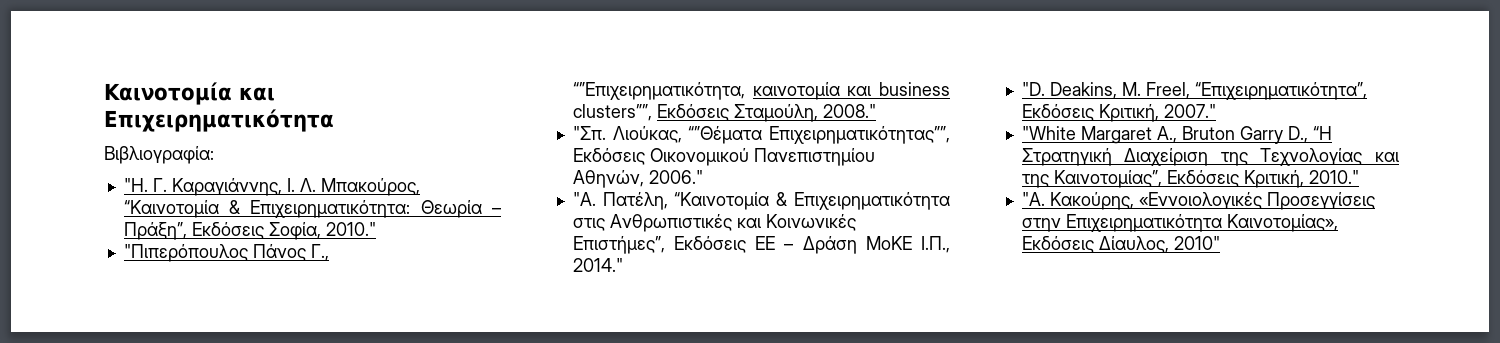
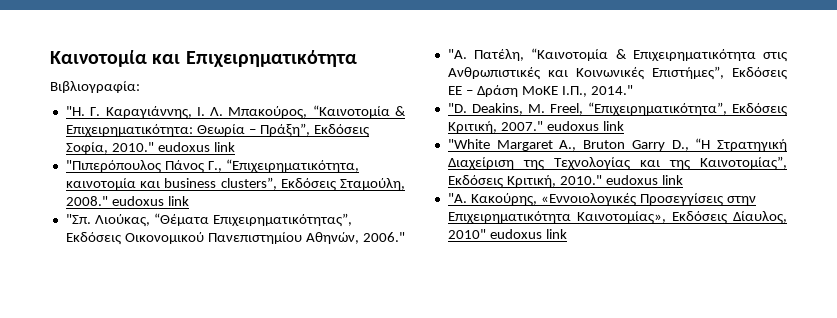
- "Η. Γ. Καραγιάννης, Ι. Λ. Μπακούρος, “Καινοτομία & Επιχειρηματικότητα: Θεωρία – Πράξη”, Εκδόσεις Σοφία, 2010."
+ "Η. Γ. Καραγιάννης, Ι. Λ. Μπακούρος, “Καινοτομία & Επιχειρηματικότητα: Θεωρία – Πράξη”, Εκδόσεις Σοφία, 2010." eudoxus link
- "Πιπερόπουλος Πάνος Γ., “”Επιχειρηματικότητα, καινοτομία και business clusters””, Εκδόσεις Σταμούλη, 2008."
+ "Πιπερόπουλος Πάνος Γ., “Επιχειρηματικότητα, καινοτομία και business clusters”, Εκδόσεις Σταμούλη, 2008." eudoxus link
- "Σπ. Λιούκας, “”Θέματα Επιχειρηματικότητας””, Εκδόσεις Οικονομικού Πανεπιστημίου Αθηνών, 2006."
+ "Σπ. Λιούκας, “Θέματα Επιχειρηματικότητας”, Εκδόσεις Οικονομικού Πανεπιστημίου Αθηνών, 2006."
- "D. Deakins, Μ. Freel, “Επιχειρηματικότητα”, Εκδόσεις Κριτική, 2007."
+ "D. Deakins, Μ. Freel, “Επιχειρηματικότητα”, Εκδόσεις Κριτική, 2007." eudoxus link
- "White Margaret A., Bruton Garry D., “Η Στρατηγική Διαχείριση της Τεχνολογίας και της Καινοτομίας”, Εκδόσεις Κριτική, 2010."
+ "White Margaret A., Bruton Garry D., “Η Στρατηγική Διαχείριση της Τεχνολογίας και της Καινοτομίας”, Εκδόσεις Κριτική, 2010." eudoxus link
- "Α. Κακούρης, «Εννοιολογικές Προσεγγίσεις στην Επιχειρηματικότητα Καινοτομίας», Εκδόσεις Δίαυλος, 2010"
+ "Α. Κακούρης, «Εννοιολογικές Προσεγγίσεις στην Επιχειρηματικότητα Καινοτομίας», Εκδόσεις Δίαυλος, 2010" eudoxus link

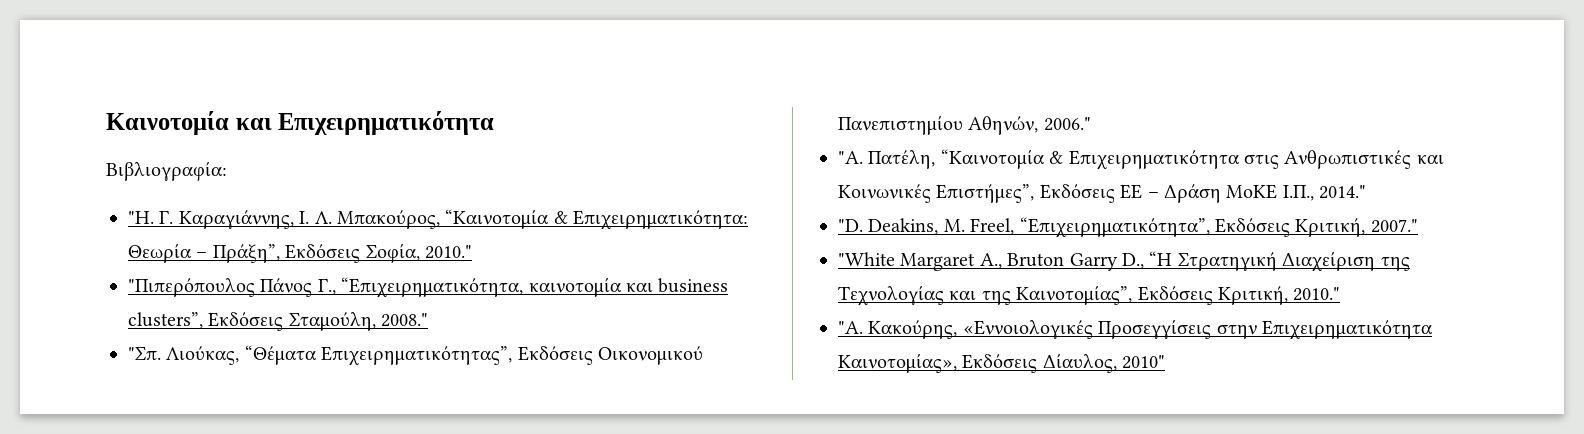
- "Η. Γ. Καραγιάννης, Ι. Λ. Μπακούρος, “Καινοτομία & Επιχειρηματικότητα: Θεωρία – Πράξη”, Εκδόσεις Σοφία, 2010." eudoxus link
+ "Η. Γ. Καραγιάννης, Ι. Λ. Μπακούρος, “Καινοτομία & Επιχειρηματικότητα: Θεωρία – Πράξη”, Εκδόσεις Σοφία, 2010."
- "Πιπερόπουλος Πάνος Γ., “Επιχειρηματικότητα, καινοτομία και business clusters”, Εκδόσεις Σταμούλη, 2008." eudoxus link
+ "Πιπερόπουλος Πάνος Γ., “Επιχειρηματικότητα, καινοτομία και business clusters”, Εκδόσεις Σταμούλη, 2008."
- "D. Deakins, Μ. Freel, “Επιχειρηματικότητα”, Εκδόσεις Κριτική, 2007." eudoxus link
+ "D. Deakins, Μ. Freel, “Επιχειρηματικότητα”, Εκδόσεις Κριτική, 2007."
- "White Margaret A., Bruton Garry D., “Η Στρατηγική Διαχείριση της Τεχνολογίας και της Καινοτομίας”, Εκδόσεις Κριτική, 2010." eudoxus link
+ "White Margaret A., Bruton Garry D., “Η Στρατηγική Διαχείριση της Τεχνολογίας και της Καινοτομίας”, Εκδόσεις Κριτική, 2010."
- "Α. Κακούρης, «Εννοιολογικές Προσεγγίσεις στην Επιχειρηματικότητα Καινοτομίας», Εκδόσεις Δίαυλος, 2010" eudoxus link
+ "Α. Κακούρης, «Εννοιολογικές Προσεγγίσεις στην Επιχειρηματικότητα Καινοτομίας», Εκδόσεις Δίαυλος, 2010"

